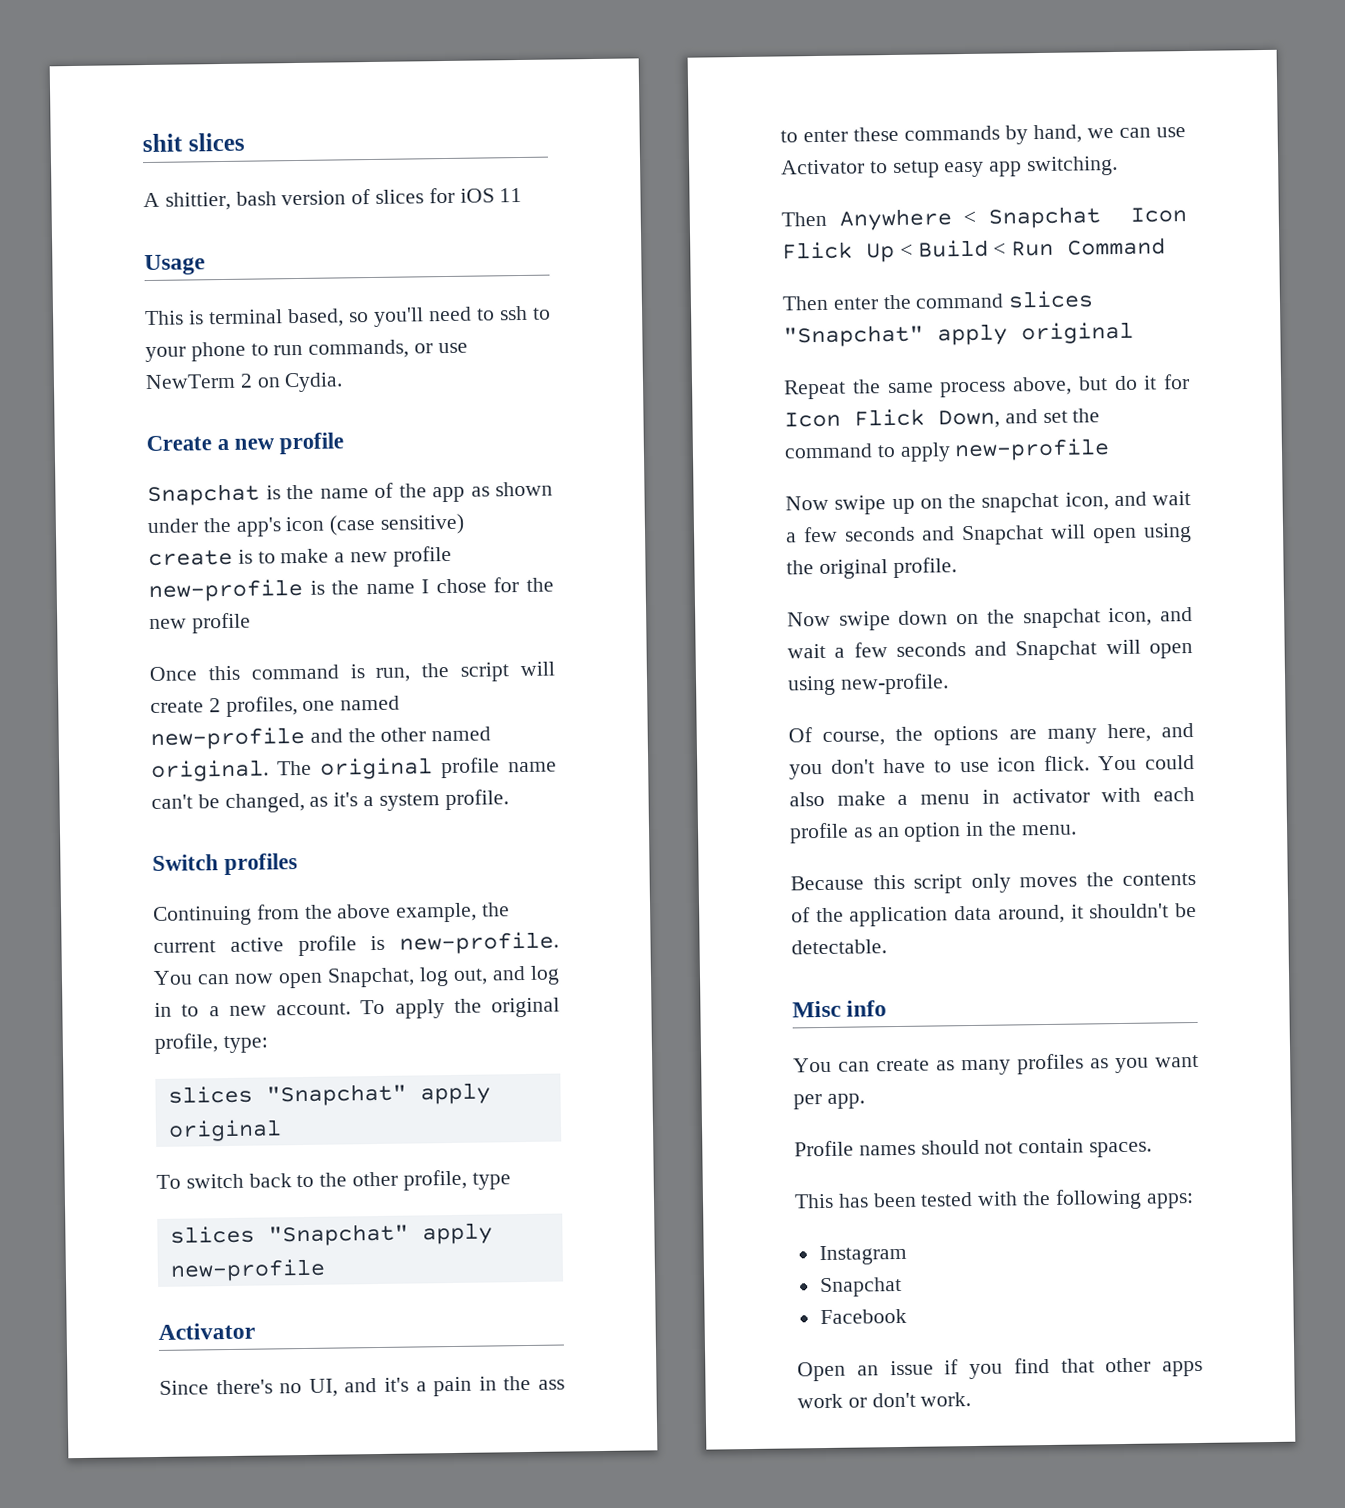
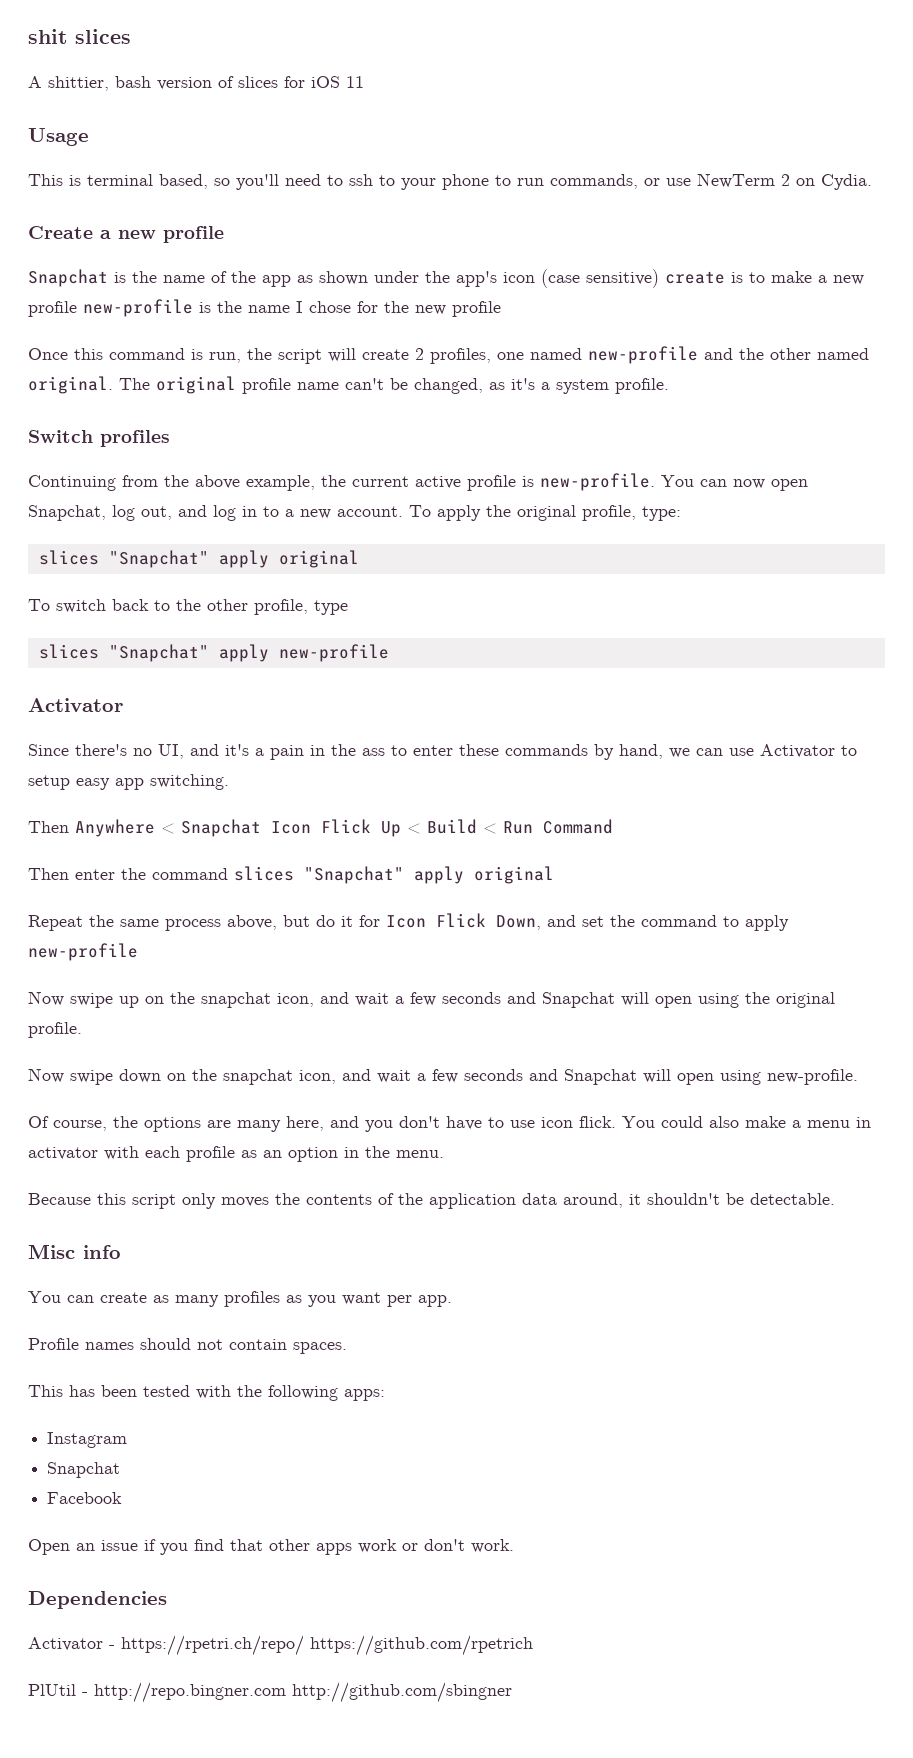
+ Dependencies
+ Activator - https://rpetri.ch/repo/ https://github.com/rpetrich
+ PlUtil - http://repo.bingner.com http://github.com/sbingner

